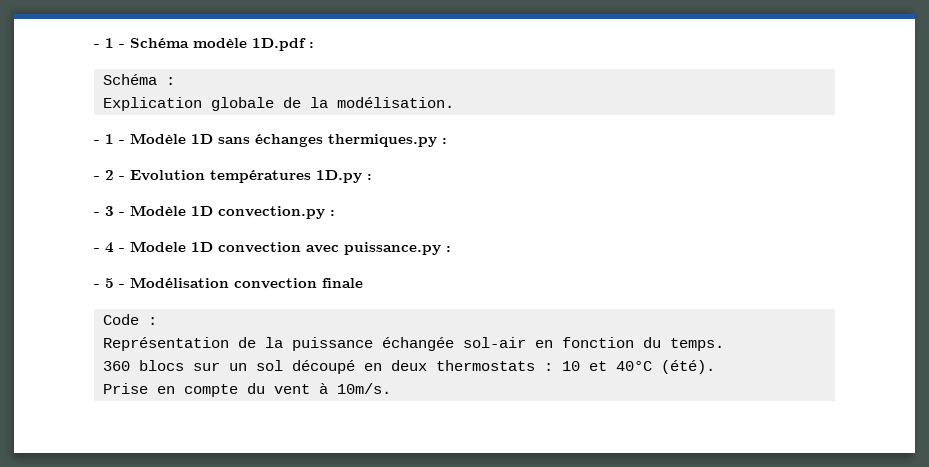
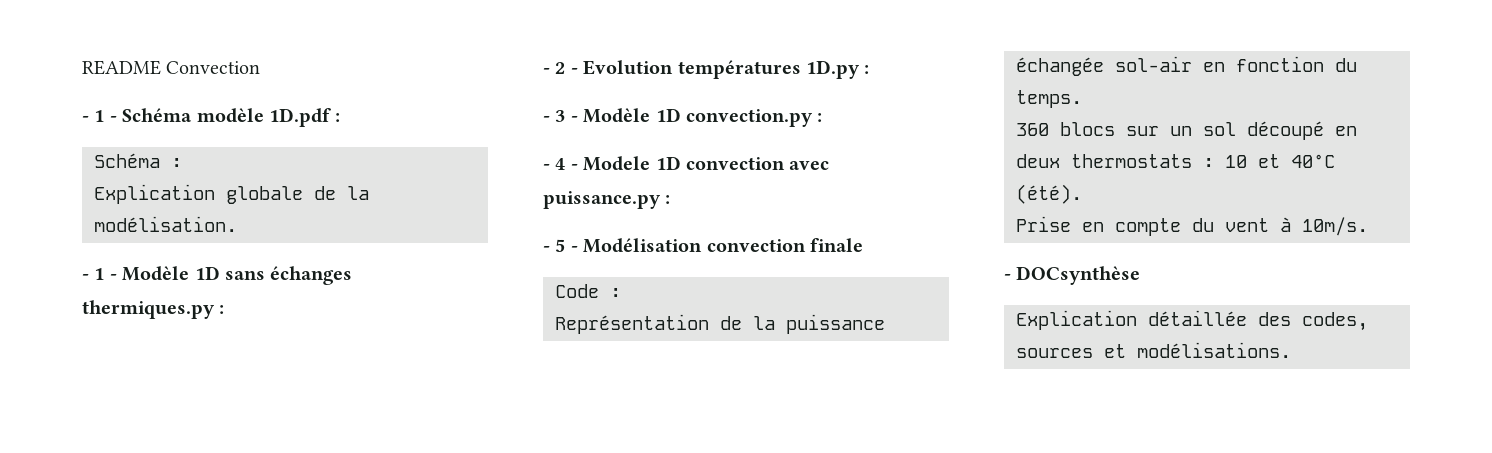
+ README Convection
+ - DOCsynthèse
+ Explication détaillée des codes, sources et modélisations.

